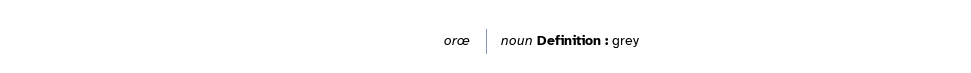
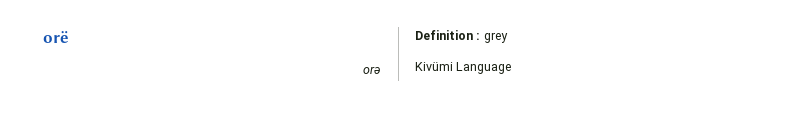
- orœ
- noun Definition : grey
+ orë
+ orə
+ Definition : grey
+ Kivümi Language

